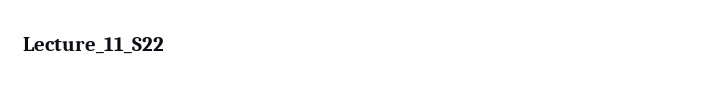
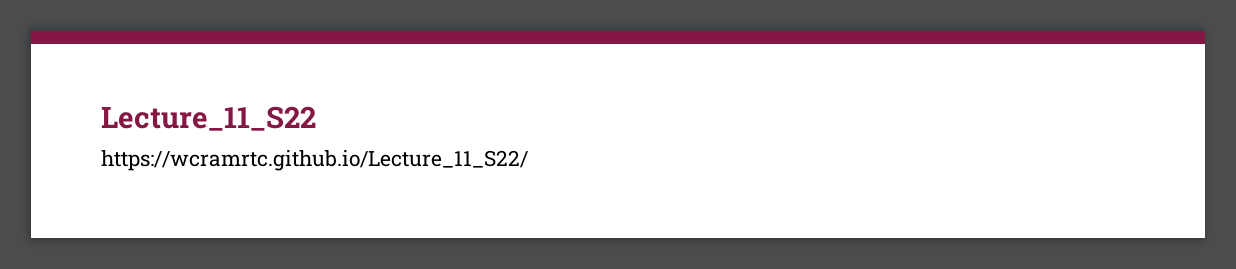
+ https://wcramrtc.github.io/Lecture_11_S22/

